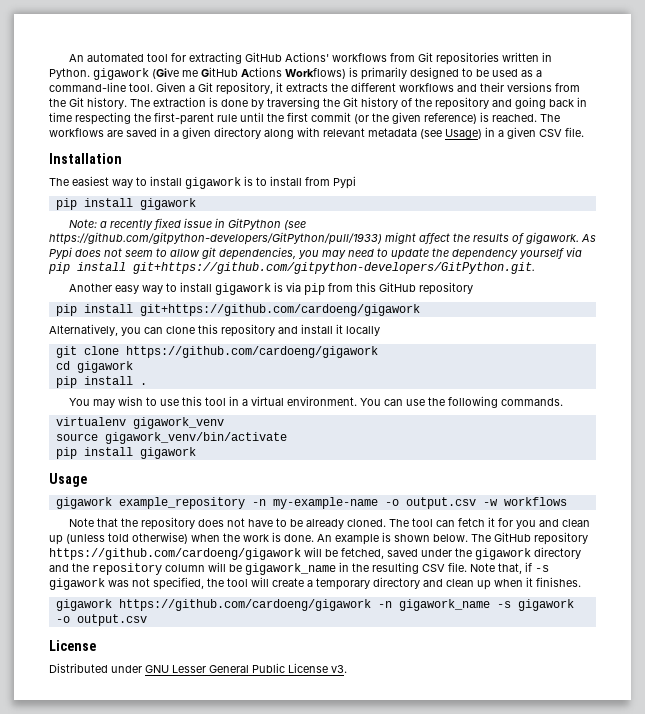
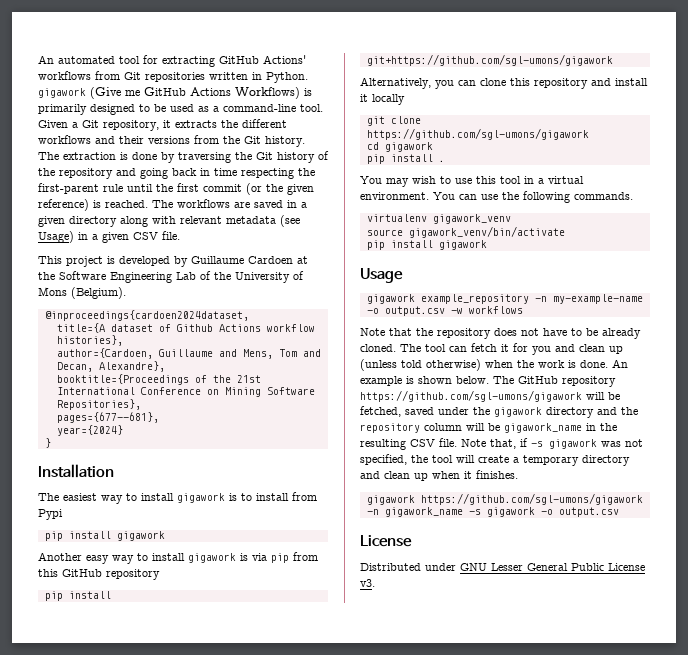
+ This project is developed by Guillaume Cardoen at the Software Engineering Lab of the University of Mons (Belgium).
+ @inproceedings{cardoen2024dataset,
+ title={A dataset of Github Actions workflow histories},
+ author={Cardoen, Guillaume and Mens, Tom and Decan, Alexandre},
+ booktitle={Proceedings of the 21st International Conference on Mining Software Repositories},
+ pages={677--681},
+ year={2024}
+ }
- Note: a recently fixed issue in GitPython (see https://github.com/gitpython-developers/GitPython/pull/1933) might affect the results of gigawork. As Pypi does not seem to allow git dependencies, you may need to update the dependency yourself via pip install git+https://github.com/gitpython-developers/GitPython.git.
- pip install git+https://github.com/cardoeng/gigawork
+ pip install git+https://github.com/sgl-umons/gigawork
- git clone https://github.com/cardoeng/gigawork
+ git clone https://github.com/sgl-umons/gigawork
- The GitHub repository https://github.com/cardoeng/gigawork will be fetched, saved under the gigawork directory and the repository column will be gigawork_name in the resulting CSV file.
+ The GitHub repository https://github.com/sgl-umons/gigawork will be fetched, saved under the gigawork directory and the repository column will be gigawork_name in the resulting CSV file.
- gigawork https://github.com/cardoeng/gigawork -n gigawork_name -s gigawork -o output.csv
+ gigawork https://github.com/sgl-umons/gigawork -n gigawork_name -s gigawork -o output.csv

